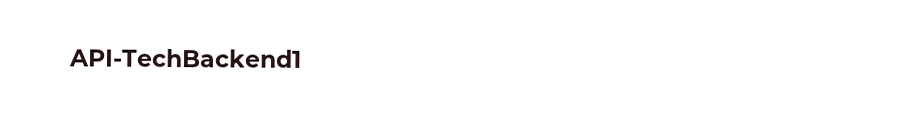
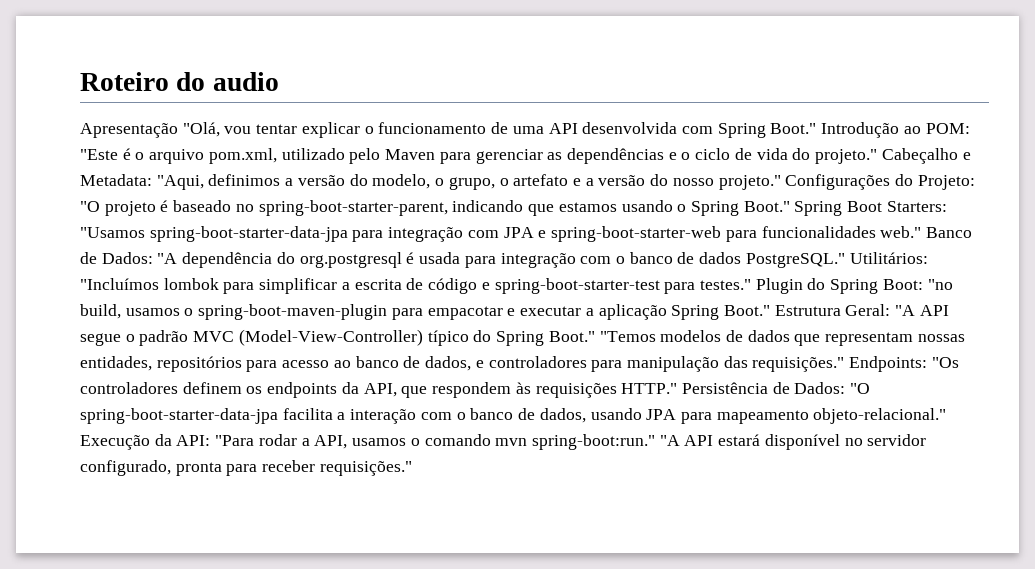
- API-TechBackend1
+ Roteiro do audio
+ Apresentação "Olá, vou tentar explicar o funcionamento de uma API desenvolvida com Spring Boot." Introdução ao POM: "Este é o arquivo pom.xml, utilizado pelo Maven para gerenciar as dependências e o ciclo de vida do projeto." Cabeçalho e Metadata: "Aqui, definimos a versão do modelo, o grupo, o artefato e a versão do nosso projeto." Configurações do Projeto: "O projeto é baseado no spring-boot-starter-parent, indicando que estamos usando o Spring Boot." Spring Boot Starters: "Usamos spring-boot-starter-data-jpa para integração com JPA e spring-boot-starter-web para funcionalidades web." Banco de Dados: "A dependência do org.postgresql é usada para integração com o banco de dados PostgreSQL." Utilitários: "Incluímos lombok para simplificar a escrita de código e spring-boot-starter-test para testes." Plugin do Spring Boot: "no build, usamos o spring-boot-maven-plugin para empacotar e executar a aplicação Spring Boot." Estrutura Geral: "A API segue o padrão MVC (Model-View-Controller) típico do Spring Boot." "Temos modelos de dados que representam nossas entidades, repositórios para acesso ao banco de dados, e controladores para manipulação das requisições." Endpoints: "Os controladores definem os endpoints da API, que respondem às requisições HTTP." Persistência de Dados: "O spring-boot-starter-data-jpa facilita a interação com o banco de dados, usando JPA para mapeamento objeto-relacional." Execução da API: "Para rodar a API, usamos o comando mvn spring-boot:run." "A API estará disponível no servidor configurado, pronta para receber requisições."

